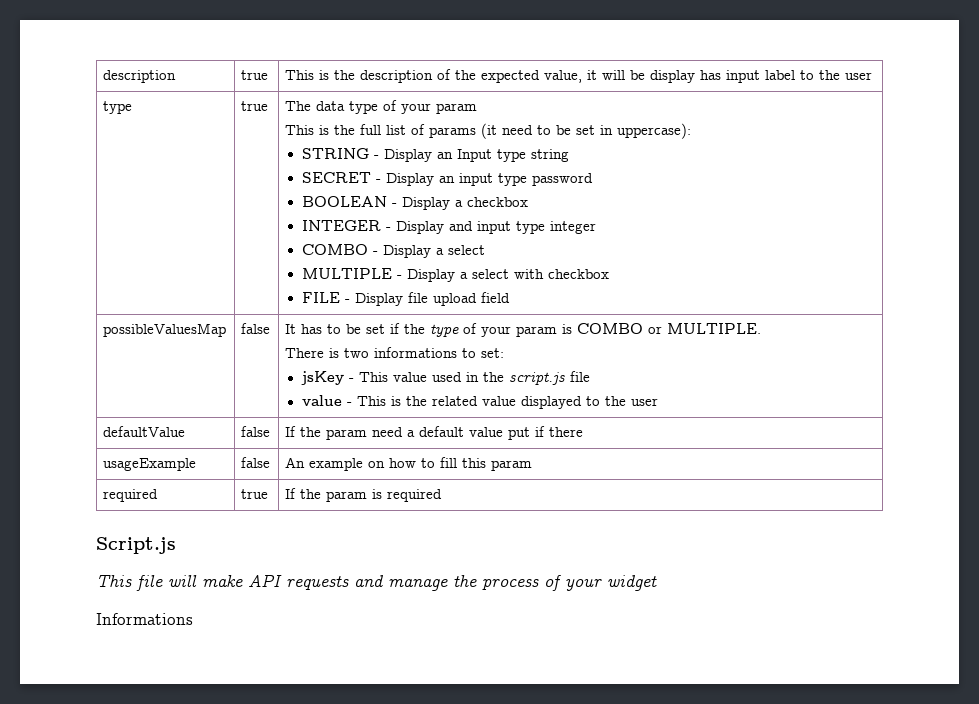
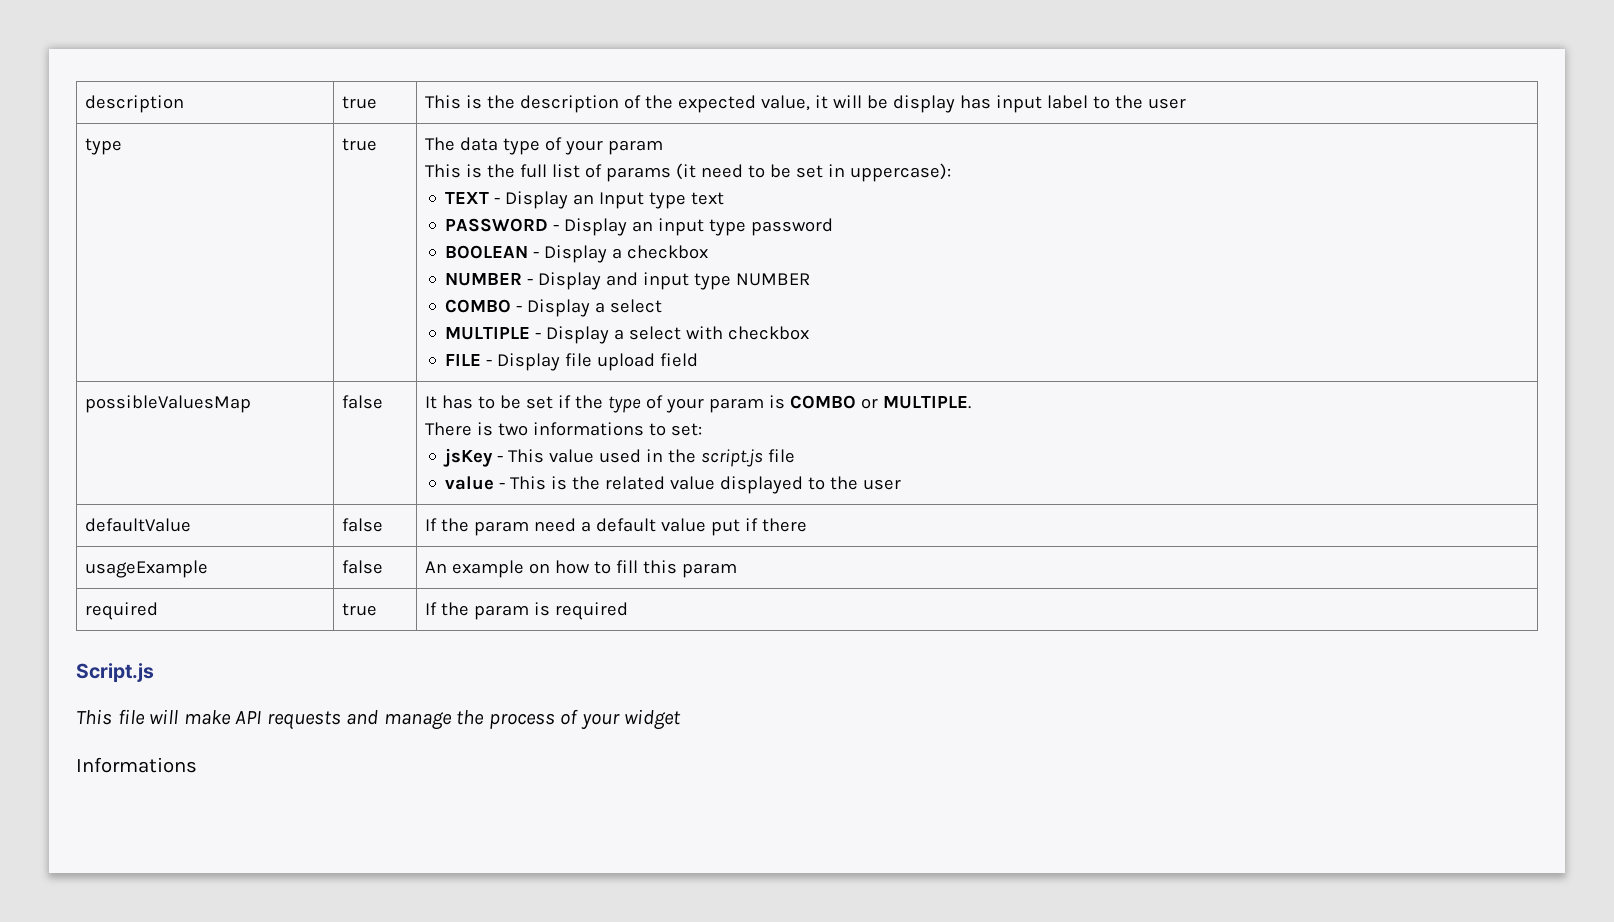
- STRING - Display an Input type string
- SECRET - Display an input type password
+ TEXT - Display an Input type text
+ PASSWORD - Display an input type password
- INTEGER - Display and input type integer
+ NUMBER - Display and input type NUMBER

